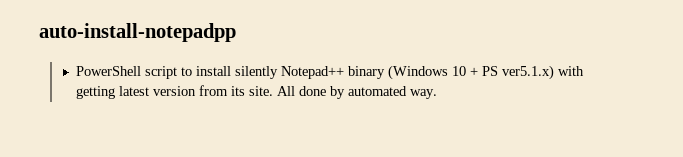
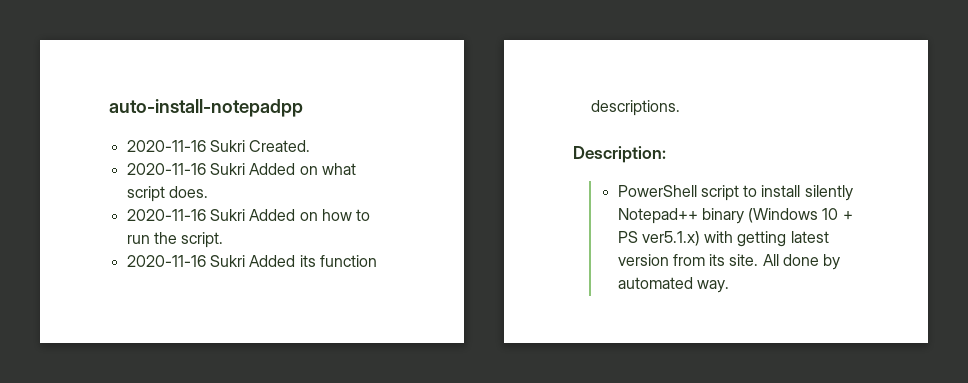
+ 2020-11-16 Sukri Created.
+ 2020-11-16 Sukri Added on what script does.
+ 2020-11-16 Sukri Added on how to run the script.
+ 2020-11-16 Sukri Added its function descriptions.
+ Description:

